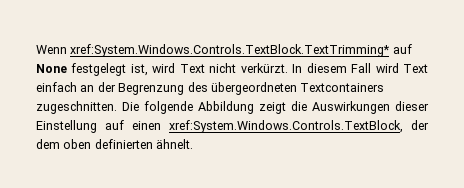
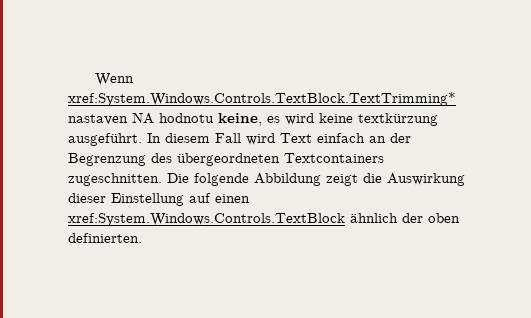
- Wenn xref:System.Windows.Controls.TextBlock.TextTrimming* auf None festgelegt ist, wird Text nicht verkürzt.
+ Wenn xref:System.Windows.Controls.TextBlock.TextTrimming* nastaven NA hodnotu keine, es wird keine textkürzung ausgeführt.
- Die folgende Abbildung zeigt die Auswirkungen dieser Einstellung auf einen xref:System.Windows.Controls.TextBlock, der dem oben definierten ähnelt.
+ Die folgende Abbildung zeigt die Auswirkung dieser Einstellung auf einen xref:System.Windows.Controls.TextBlock ähnlich der oben definierten.

